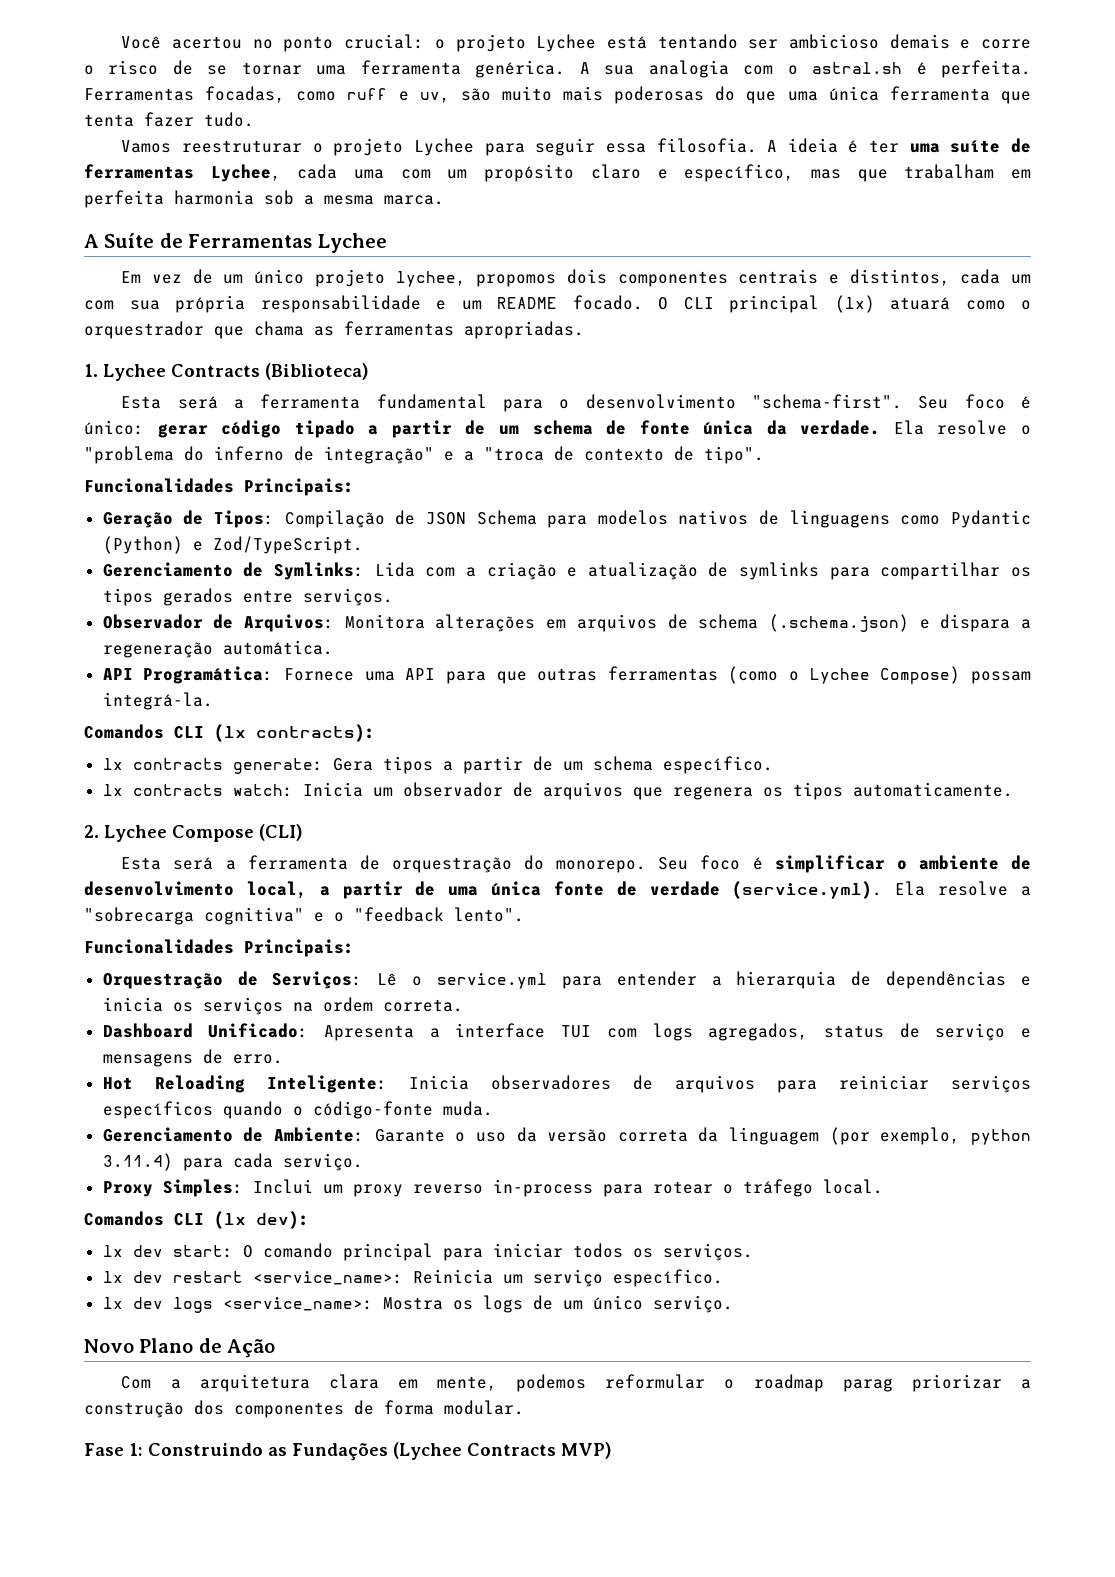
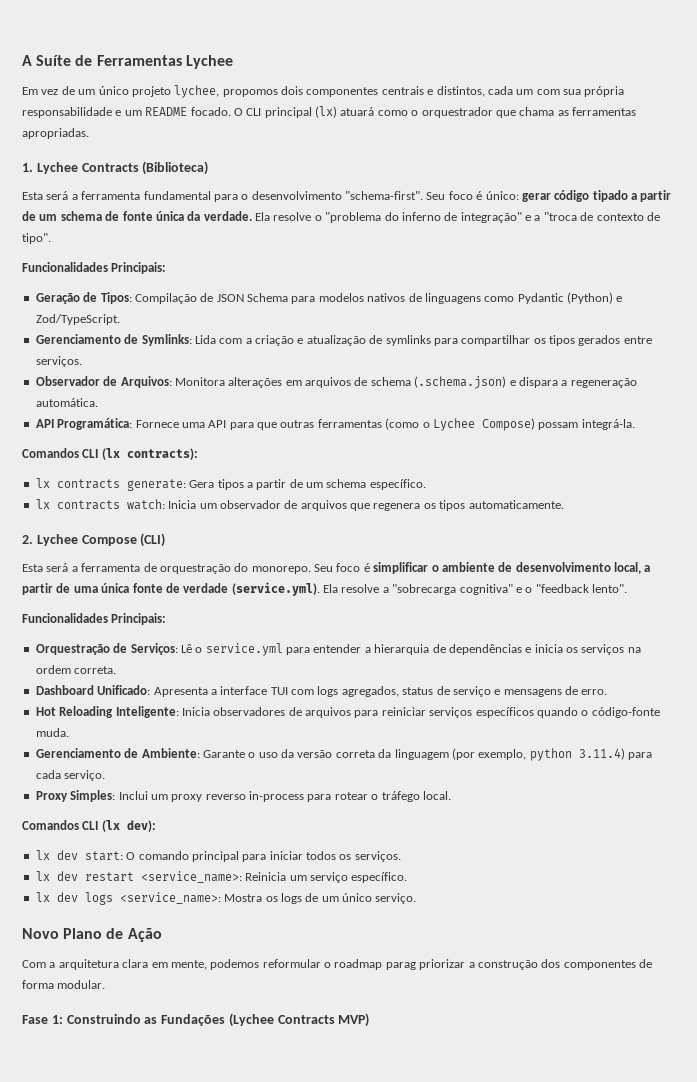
- Você acertou no ponto crucial: o projeto Lychee está tentando ser ambicioso demais e corre o risco de se tornar uma ferramenta genérica. A sua analogia com o astral.sh é perfeita. Ferramentas focadas, como ruff e uv, são muito mais poderosas do que uma única ferramenta que tenta fazer tudo.
- Vamos reestruturar o projeto Lychee para seguir essa filosofia. A ideia é ter uma suíte de ferramentas Lychee, cada uma com um propósito claro e específico, mas que trabalham em perfeita harmonia sob a mesma marca.

